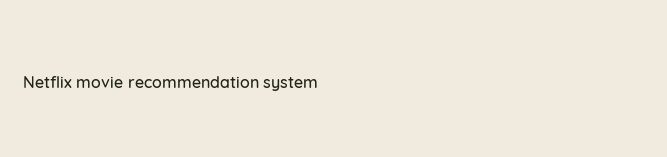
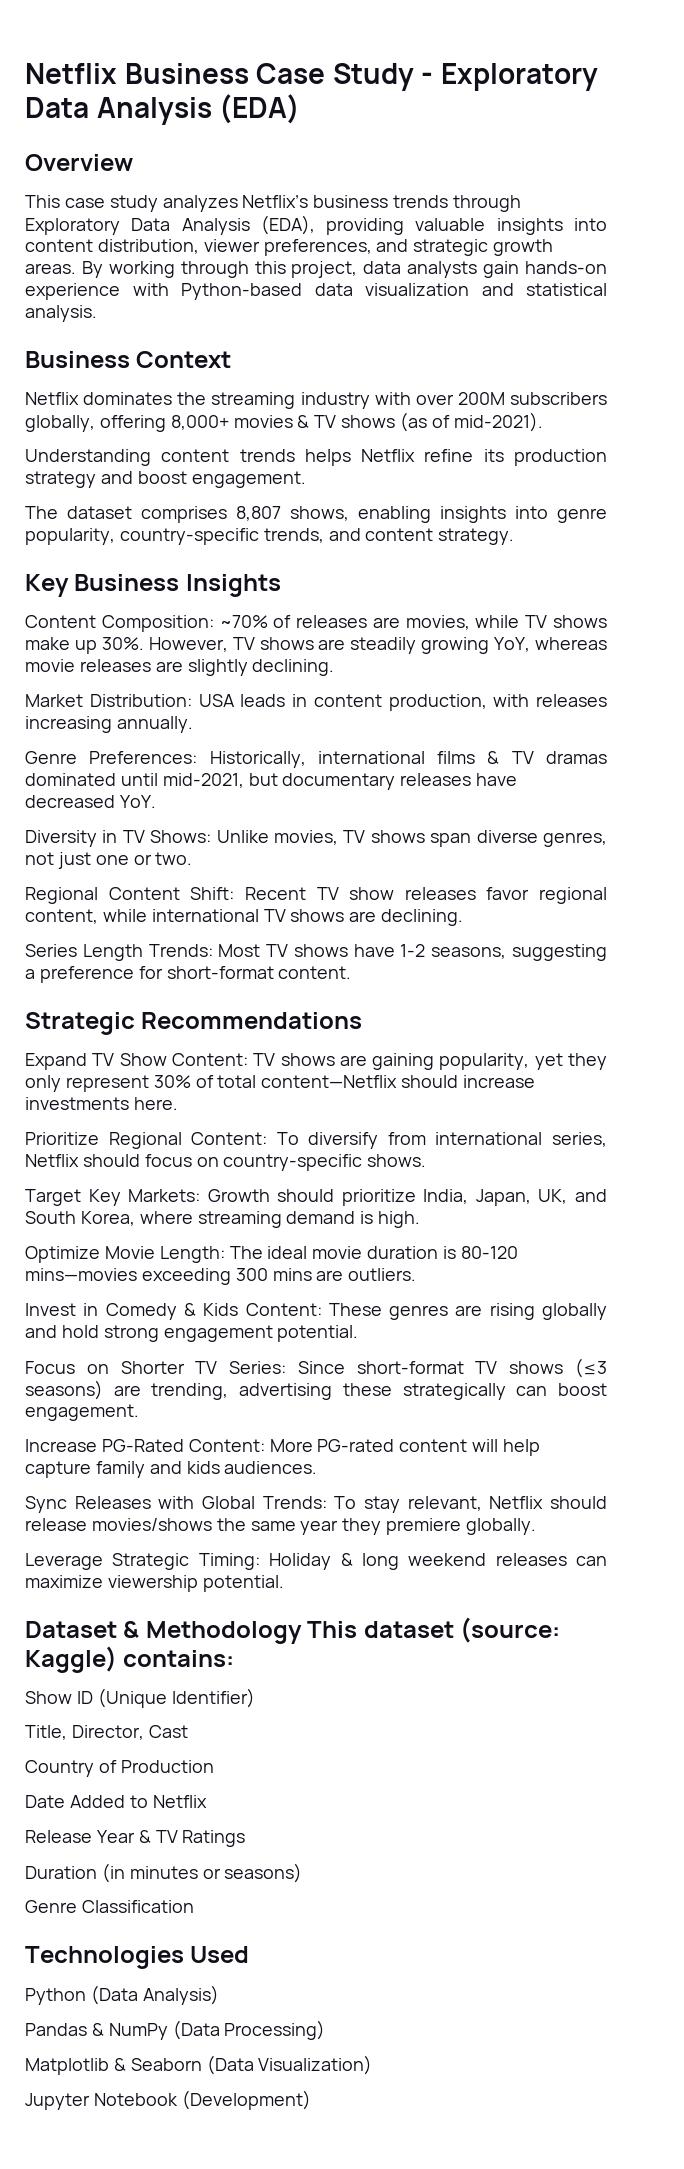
- Netflix movie recommendation system
+ Netflix Business Case Study - Exploratory Data Analysis (EDA)
+ Overview
+ This case study analyzes Netflix’s business trends through Exploratory Data Analysis (EDA), providing valuable insights into content distribution, viewer preferences, and strategic growth areas. By working through this project, data analysts gain hands-on experience with Python-based data visualization and statistical analysis.
+ Business Context
+ Netflix dominates the streaming industry with over 200M subscribers globally, offering 8,000+ movies & TV shows (as of mid-2021).
+ Understanding content trends helps Netflix refine its production strategy and boost engagement.
+ The dataset comprises 8,807 shows, enabling insights into genre popularity, country-specific trends, and content strategy.
+ Key Business Insights
+ Content Composition: ~70% of releases are movies, while TV shows make up 30%. However, TV shows are steadily growing YoY, whereas movie releases are slightly declining.
+ Market Distribution: USA leads in content production, with releases increasing annually.
+ Genre Preferences: Historically, international films & TV dramas dominated until mid-2021, but documentary releases have decreased YoY.
+ Diversity in TV Shows: Unlike movies, TV shows span diverse genres, not just one or two.
+ Regional Content Shift: Recent TV show releases favor regional content, while international TV shows are declining.
+ Series Length Trends: Most TV shows have 1-2 seasons, suggesting a preference for short-format content.
+ Strategic Recommendations
+ Expand TV Show Content: TV shows are gaining popularity, yet they only represent 30% of total content—Netflix should increase investments here.
+ Prioritize Regional Content: To diversify from international series, Netflix should focus on country-specific shows.
+ Target Key Markets: Growth should prioritize India, Japan, UK, and South Korea, where streaming demand is high.
+ Optimize Movie Length: The ideal movie duration is 80-120 mins—movies exceeding 300 mins are outliers.
+ Invest in Comedy & Kids Content: These genres are rising globally and hold strong engagement potential.
+ Focus on Shorter TV Series: Since short-format TV shows (≤3 seasons) are trending, advertising these strategically can boost engagement.
+ Increase PG-Rated Content: More PG-rated content will help capture family and kids audiences.
+ Sync Releases with Global Trends: To stay relevant, Netflix should release movies/shows the same year they premiere globally.
+ Leverage Strategic Timing: Holiday & long weekend releases can maximize viewership potential.
+ Dataset & Methodology This dataset (source: Kaggle) contains:
+ Show ID (Unique Identifier)
+ Title, Director, Cast
+ Country of Production
+ Date Added to Netflix
+ Release Year & TV Ratings
+ Duration (in minutes or seasons)
+ Genre Classification
+ Technologies Used
+ Python (Data Analysis)
+ Pandas & NumPy (Data Processing)
+ Matplotlib & Seaborn (Data Visualization)
+ Jupyter Notebook (Development)

